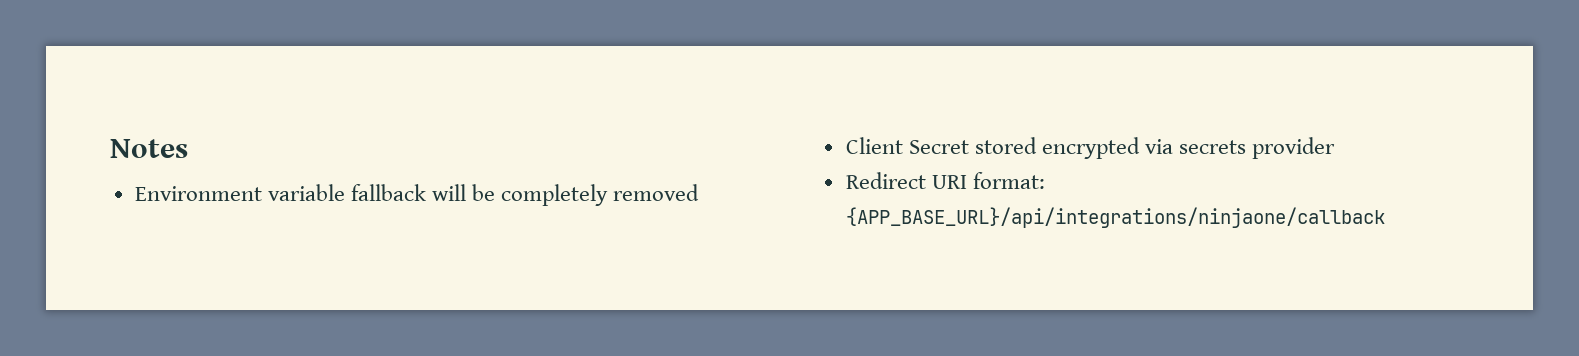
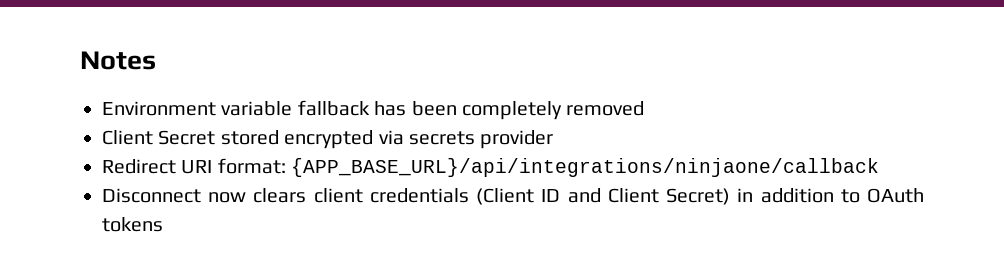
- Environment variable fallback will be completely removed
+ Environment variable fallback has been completely removed
+ Disconnect now clears client credentials (Client ID and Client Secret) in addition to OAuth tokens

